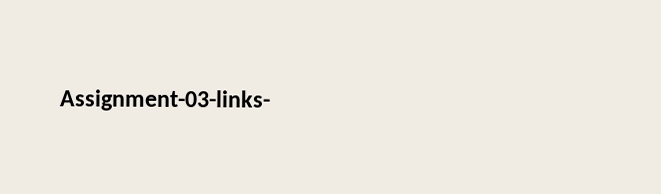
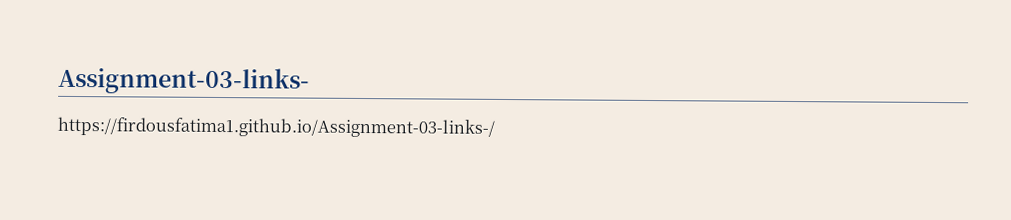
+ https://firdousfatima1.github.io/Assignment-03-links-/

